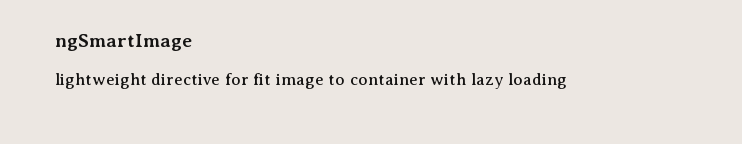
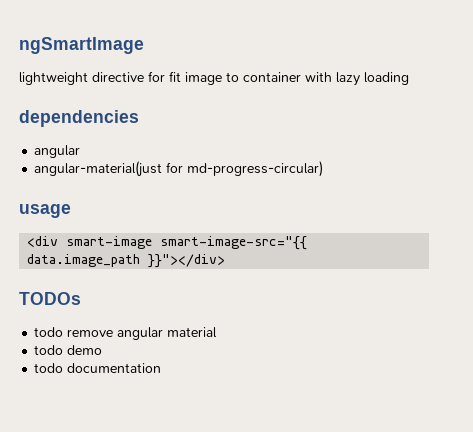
+ dependencies
+ angular
+ angular-material(just for md-progress-circular)
+ usage
+ <div smart-image smart-image-src="{{ data.image_path }}"></div>
+ TODOs
+ todo remove angular material
+ todo demo
+ todo documentation

